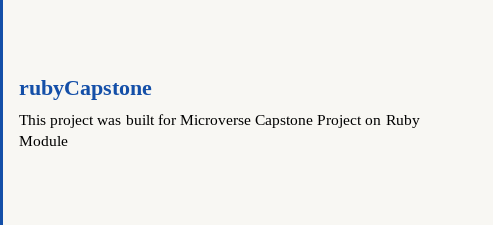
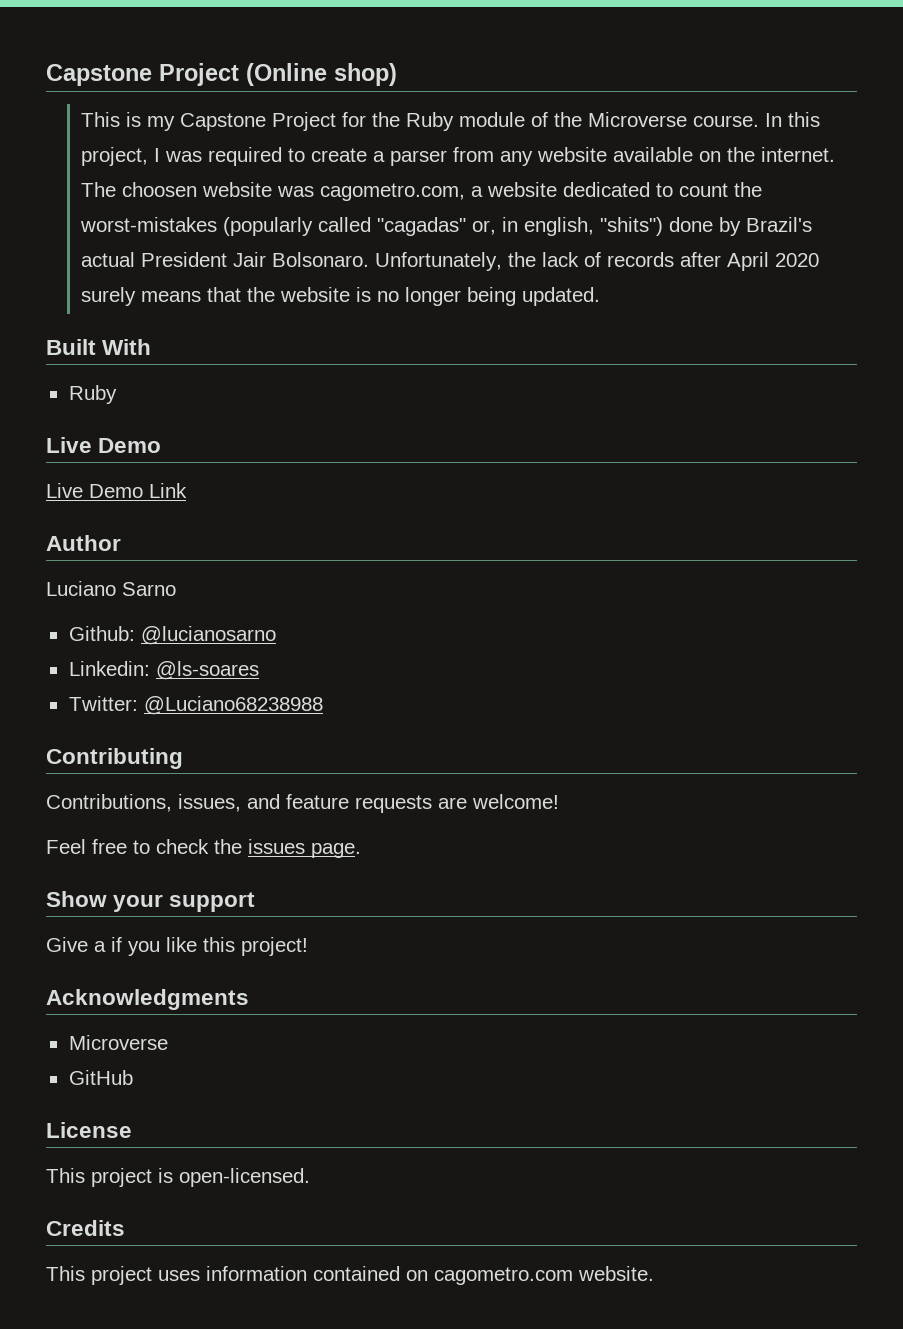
- rubyCapstone
- This project was built for Microverse Capstone Project on Ruby Module
+ Capstone Project (Online shop)
+ This is my Capstone Project for the Ruby module of the Microverse course. In this project, I was required to create a parser from any website available on the internet. The choosen website was cagometro.com, a website dedicated to count the worst-mistakes (popularly called "cagadas" or, in english, "shits") done by Brazil's actual President Jair Bolsonaro. Unfortunately, the lack of records after April 2020 surely means that the website is no longer being updated.
+ Built With
+ Ruby
+ Live Demo
+ Live Demo Link
+ Author
+ Luciano Sarno
+ Github: @lucianosarno
+ Linkedin: @ls-soares
+ Twitter: @Luciano68238988
+ Contributing
+ Contributions, issues, and feature requests are welcome!
+ Feel free to check the issues page.
+ Show your support
+ Give a if you like this project!
+ Acknowledgments
+ Microverse
+ GitHub
+ License
+ This project is open-licensed.
+ Credits
+ This project uses information contained on cagometro.com website.

